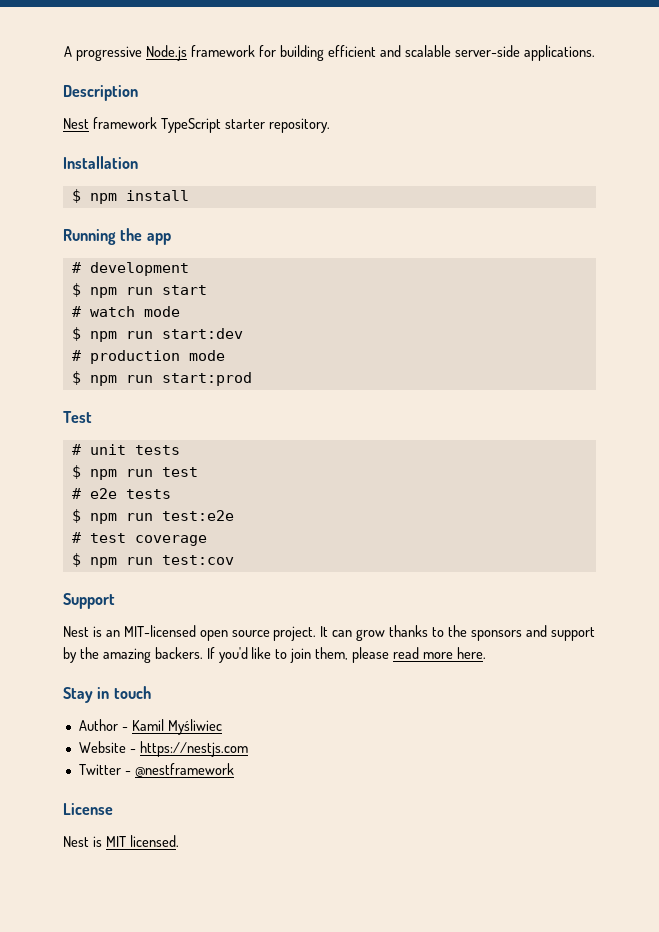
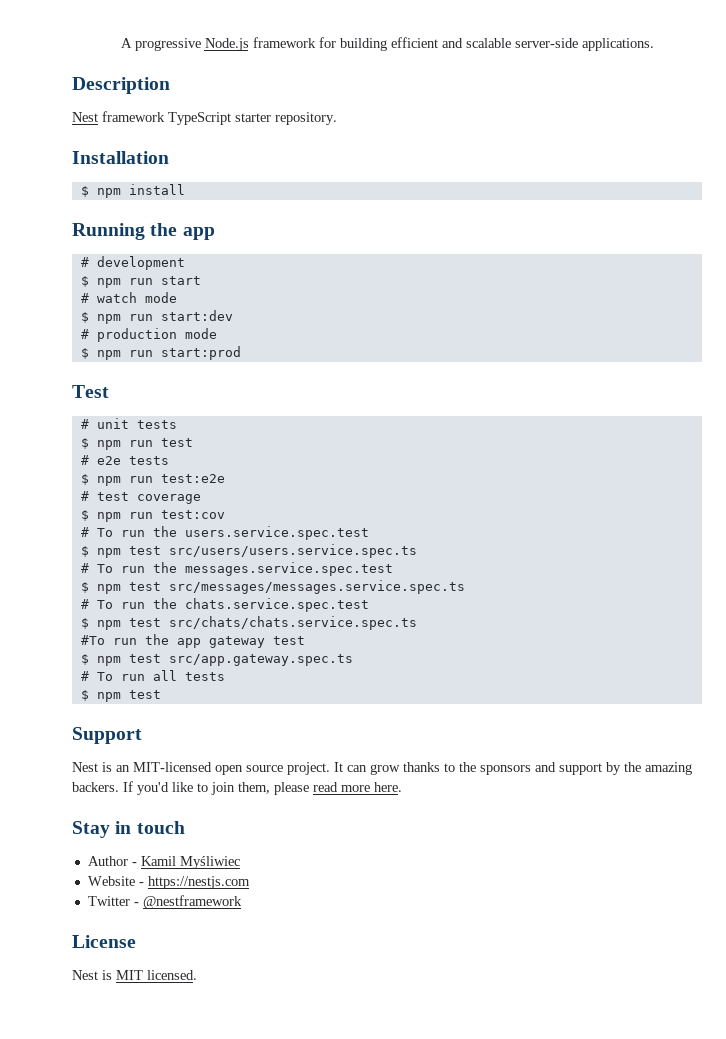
+ # To run the users.service.spec.test
+ $ npm test src/users/users.service.spec.ts
+ # To run the messages.service.spec.test
+ $ npm test src/messages/messages.service.spec.ts
+ # To run the chats.service.spec.test
+ $ npm test src/chats/chats.service.spec.ts
+ #To run the app gateway test
+ $ npm test src/app.gateway.spec.ts
+ # To run all tests
+ $ npm test

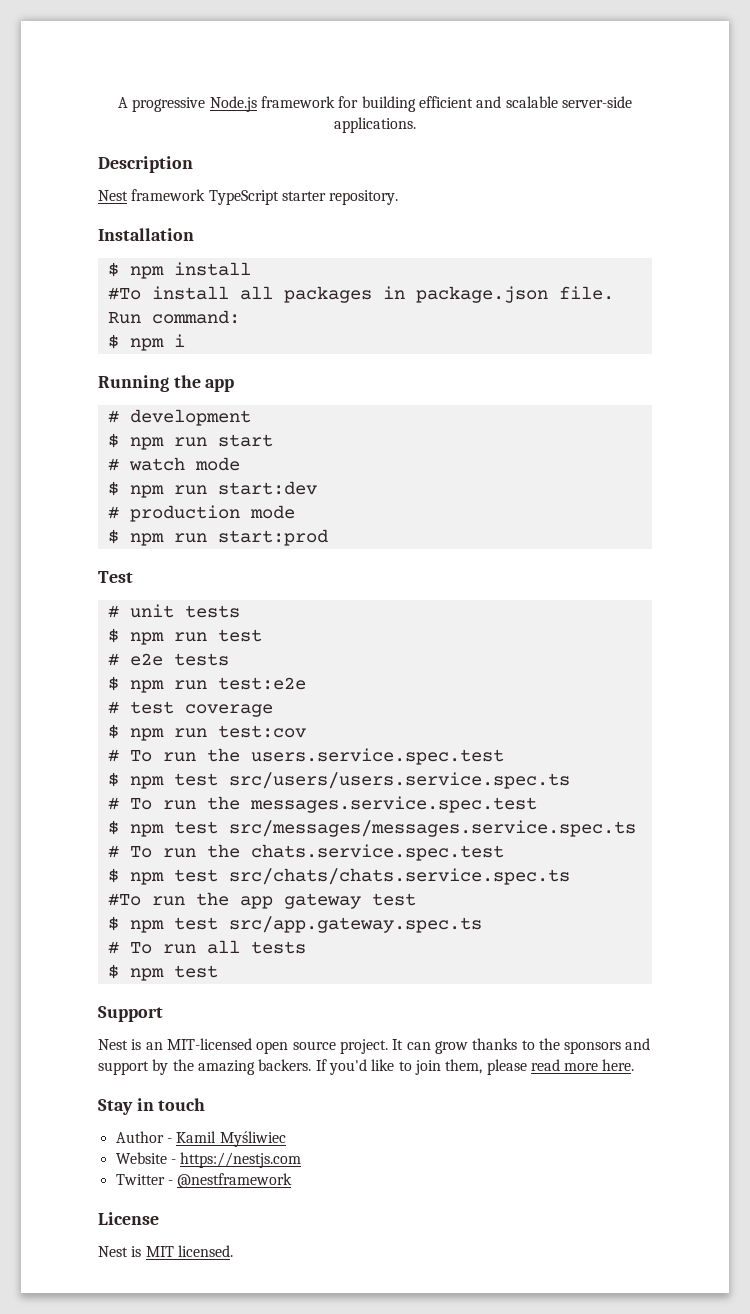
+ #To install all packages in package.json file. Run command:
+ $ npm i

